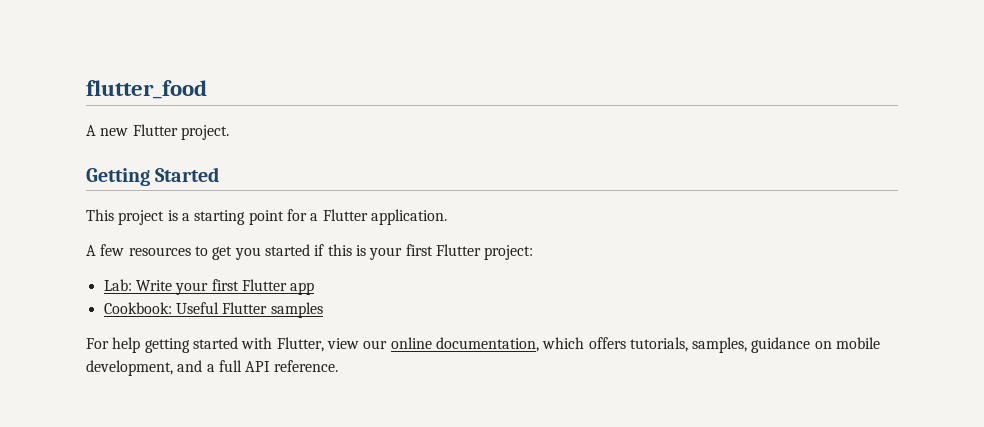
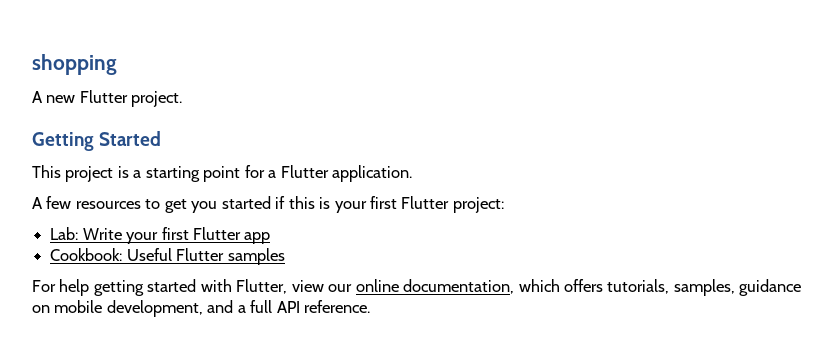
- flutter_food
+ shopping

